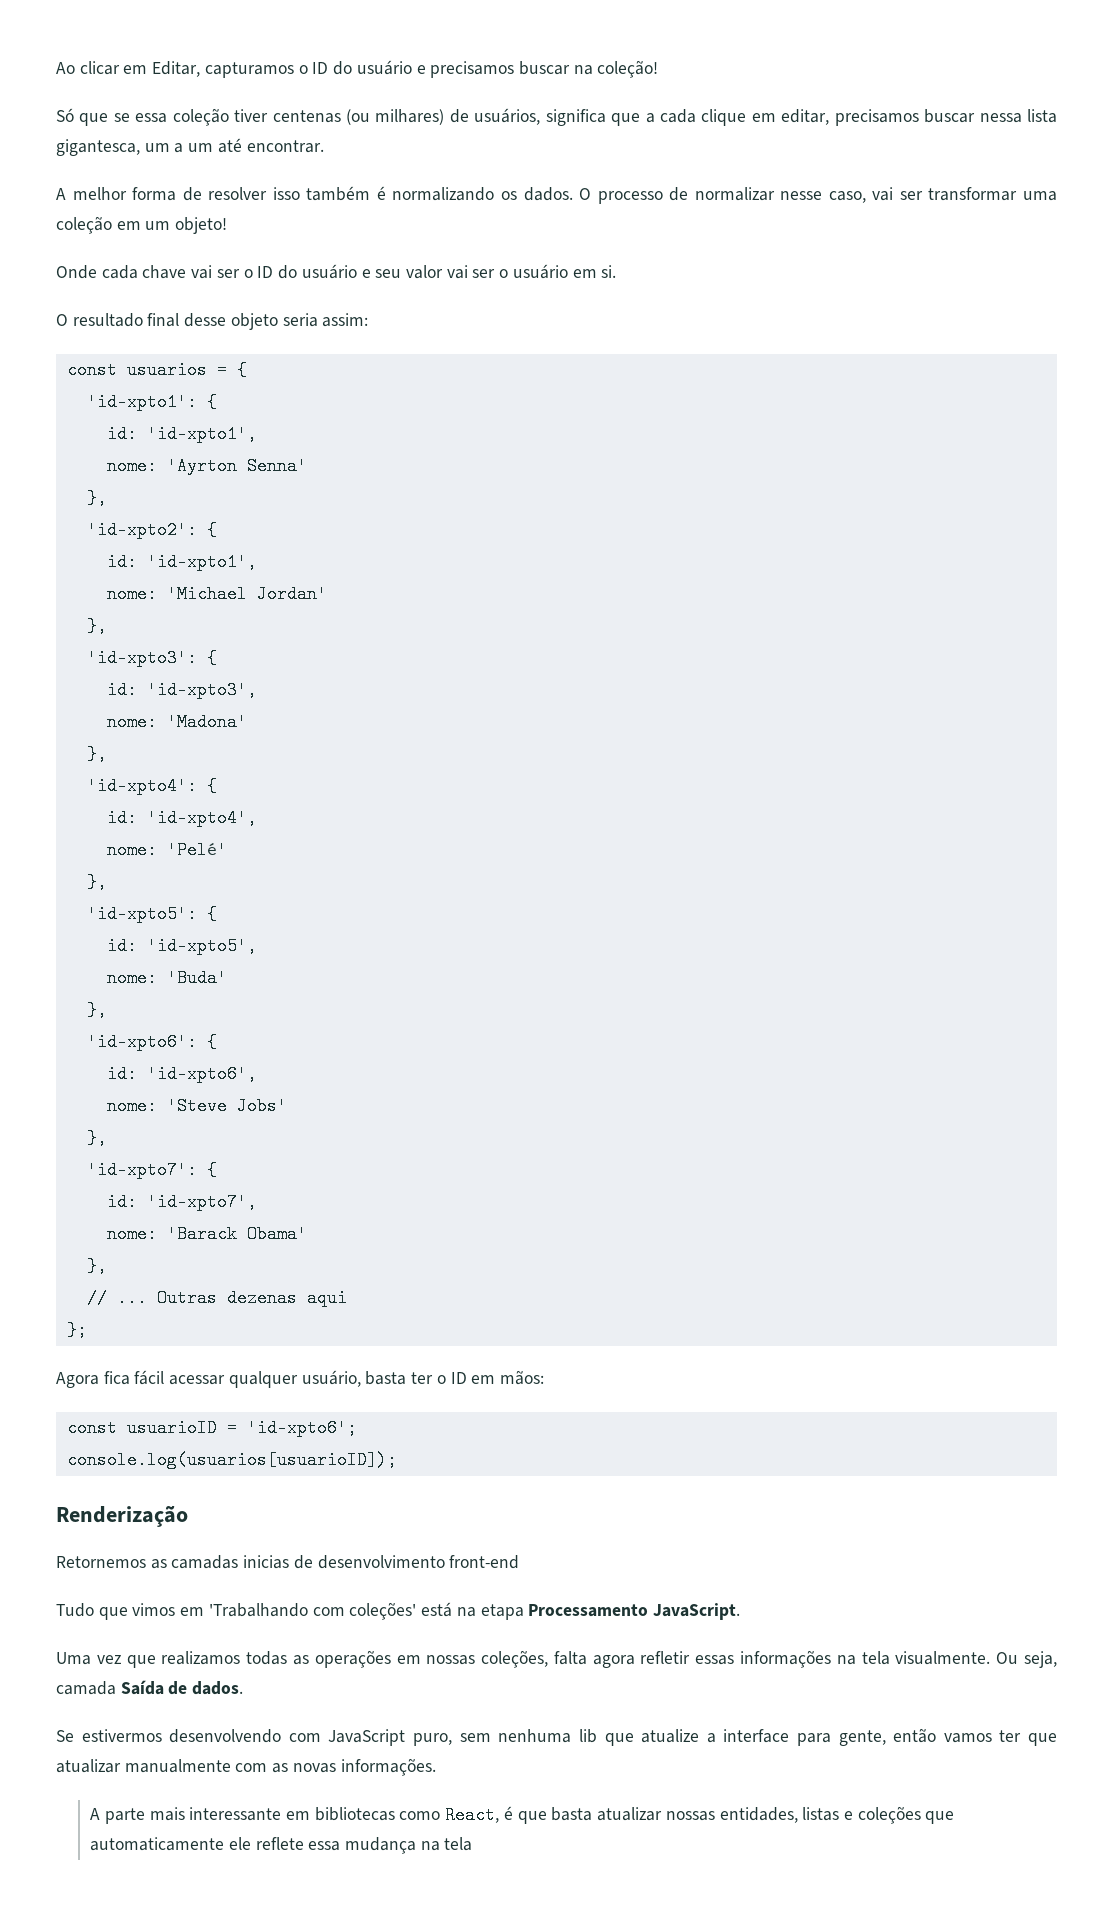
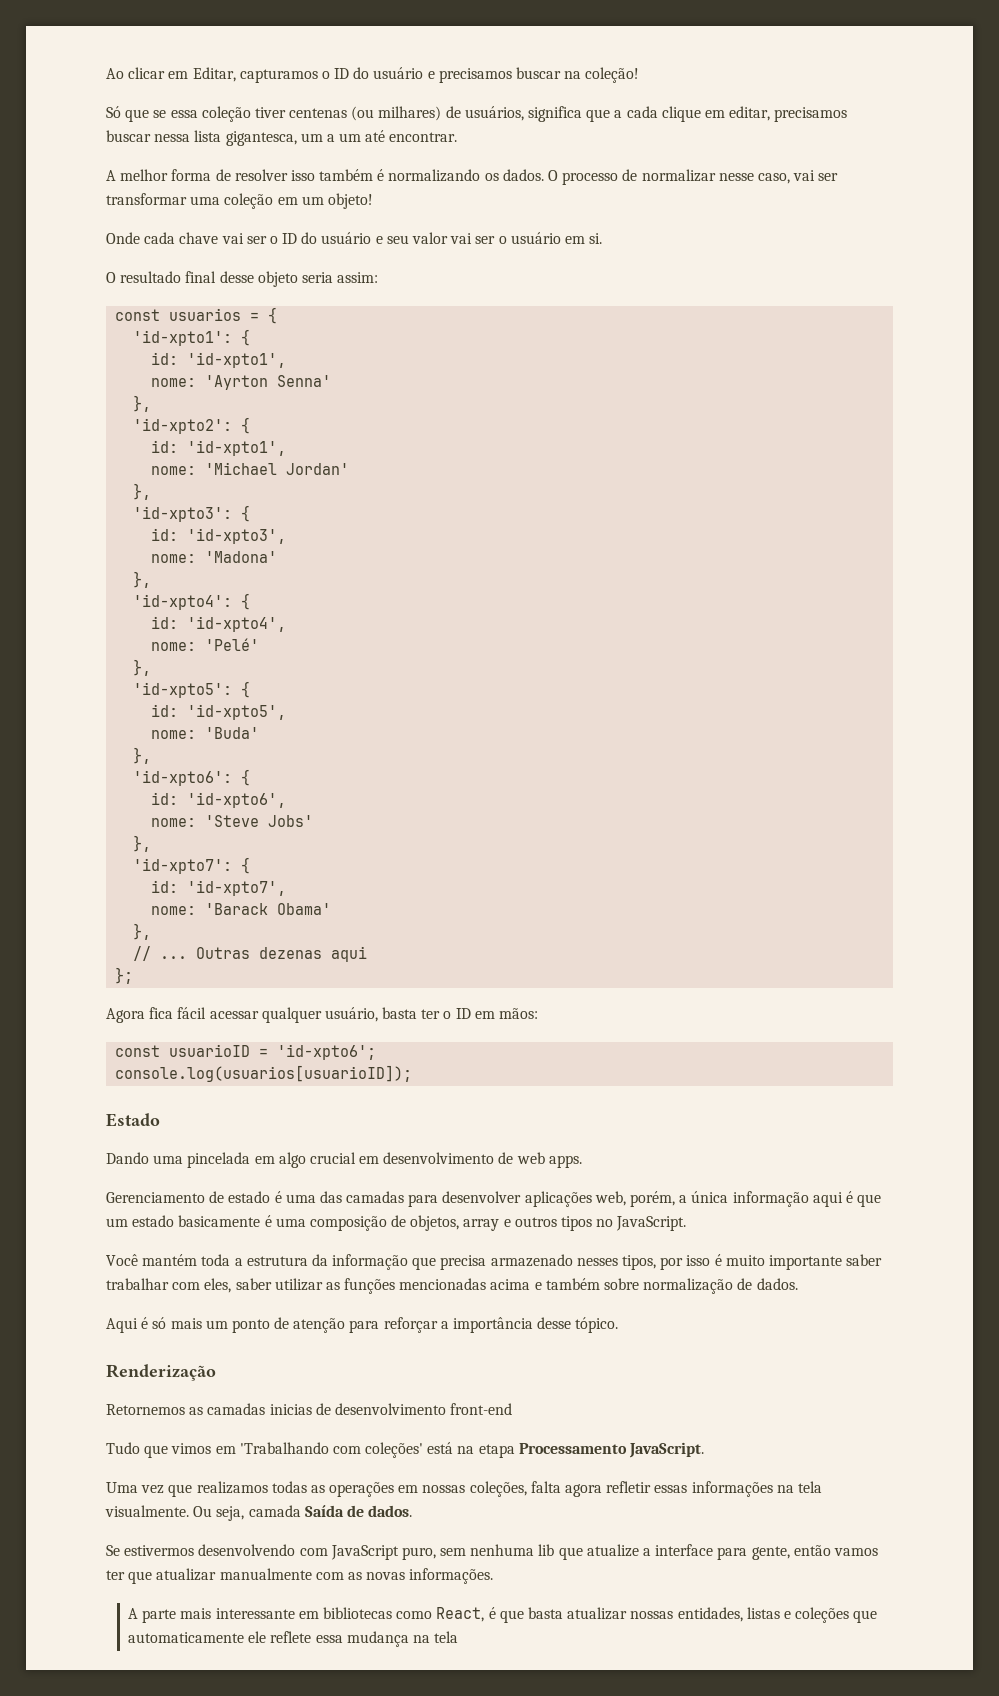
+ Estado
+ Dando uma pincelada em algo crucial em desenvolvimento de web apps.
+ Gerenciamento de estado é uma das camadas para desenvolver aplicações web, porém, a única informação aqui é que um estado basicamente é uma composição de objetos, array e outros tipos no JavaScript.
+ Você mantém toda a estrutura da informação que precisa armazenado nesses tipos, por isso é muito importante saber trabalhar com eles, saber utilizar as funções mencionadas acima e também sobre normalização de dados.
+ Aqui é só mais um ponto de atenção para reforçar a importância desse tópico.

